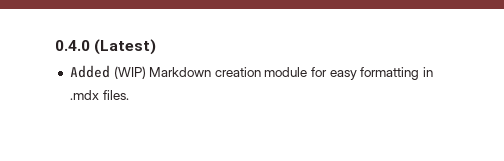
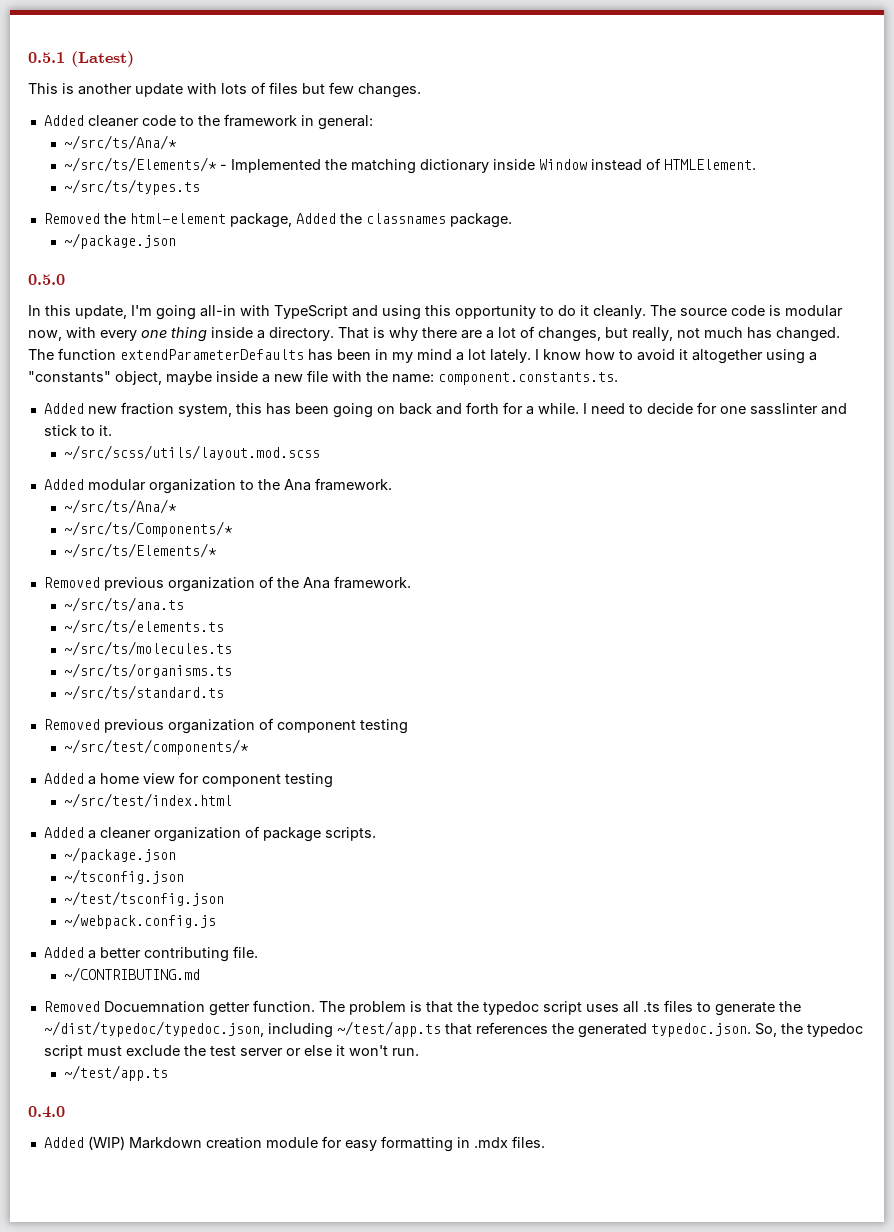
+ 0.5.1 (Latest)
+ This is another update with lots of files but few changes.
+ Added cleaner code to the framework in general:
+ ~/src/ts/Ana/*
+ ~/src/ts/Elements/* - Implemented the matching dictionary inside Window instead of HTMLElement.
+ ~/src/ts/types.ts
+ Removed the html-element package, Added the classnames package.
+ ~/package.json
+ 0.5.0
+ In this update, I'm going all-in with TypeScript and using this opportunity to do it cleanly. The source code is modular now, with every one thing inside a directory. That is why there are a lot of changes, but really, not much has changed. The function extendParameterDefaults has been in my mind a lot lately. I know how to avoid it altogether using a "constants" object, maybe inside a new file with the name: component.constants.ts.
+ Added new fraction system, this has been going on back and forth for a while. I need to decide for one sasslinter and stick to it.
+ ~/src/scss/utils/layout.mod.scss
+ Added modular organization to the Ana framework.
+ ~/src/ts/Ana/*
+ ~/src/ts/Components/*
+ ~/src/ts/Elements/*
+ Removed previous organization of the Ana framework.
+ ~/src/ts/ana.ts
+ ~/src/ts/elements.ts
+ ~/src/ts/molecules.ts
+ ~/src/ts/organisms.ts
+ ~/src/ts/standard.ts
+ Removed previous organization of component testing
+ ~/src/test/components/*
+ Added a home view for component testing
+ ~/src/test/index.html
+ Added a cleaner organization of package scripts.
+ ~/package.json
+ ~/tsconfig.json
+ ~/test/tsconfig.json
+ ~/webpack.config.js
+ Added a better contributing file.
+ ~/CONTRIBUTING.md
+ Removed Docuemnation getter function. The problem is that the typedoc script uses all .ts files to generate the ~/dist/typedoc/typedoc.json, including ~/test/app.ts that references the generated typedoc.json. So, the typedoc script must exclude the test server or else it won't run.
+ ~/test/app.ts
- 0.4.0 (Latest)
+ 0.4.0

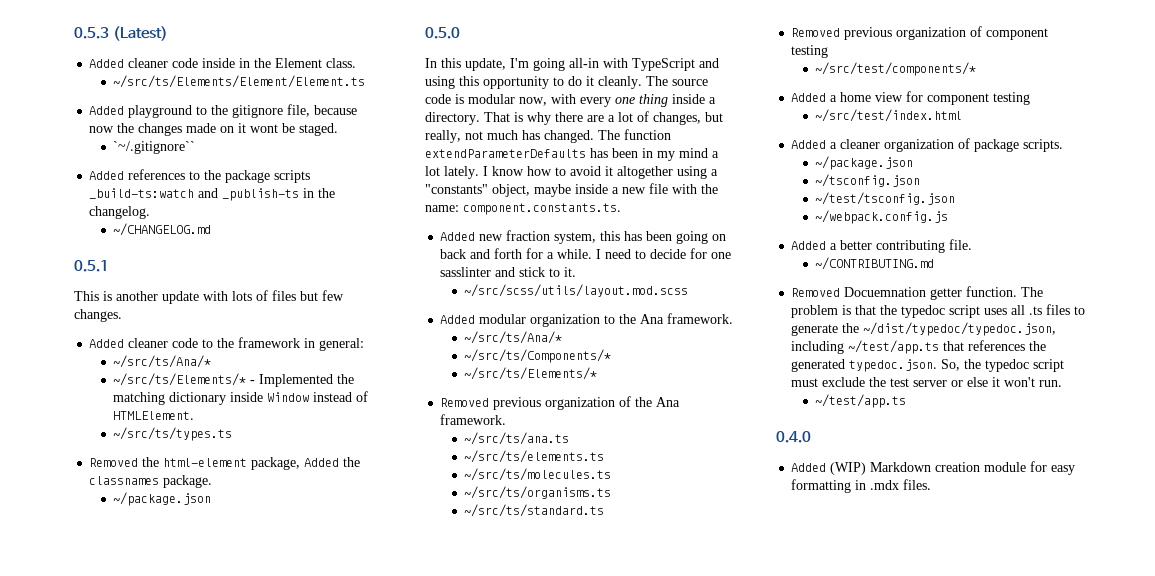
+ 0.5.3 (Latest)
+ Added cleaner code inside in the Element class.
+ ~/src/ts/Elements/Element/Element.ts
+ Added playground to the gitignore file, because now the changes made on it wont be staged.
+ `~/.gitignore``
+ Added references to the package scripts _build-ts:watch and _publish-ts in the changelog.
+ ~/CHANGELOG.md
- 0.5.1 (Latest)
+ 0.5.1

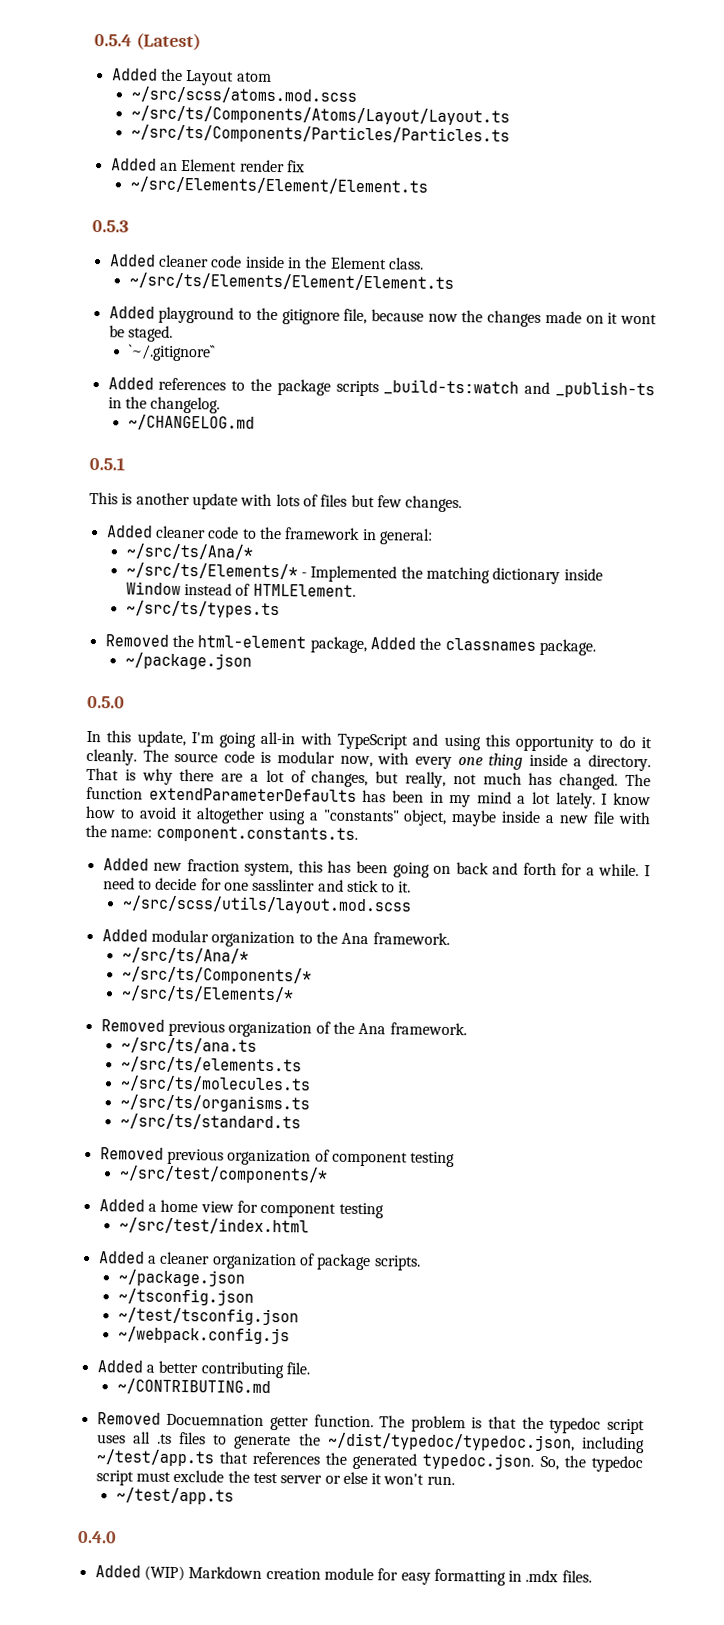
+ 0.5.4 (Latest)
+ Added the Layout atom
+ ~/src/scss/atoms.mod.scss
+ ~/src/ts/Components/Atoms/Layout/Layout.ts
+ ~/src/ts/Components/Particles/Particles.ts
+ Added an Element render fix
+ ~/src/Elements/Element/Element.ts
- 0.5.3 (Latest)
+ 0.5.3

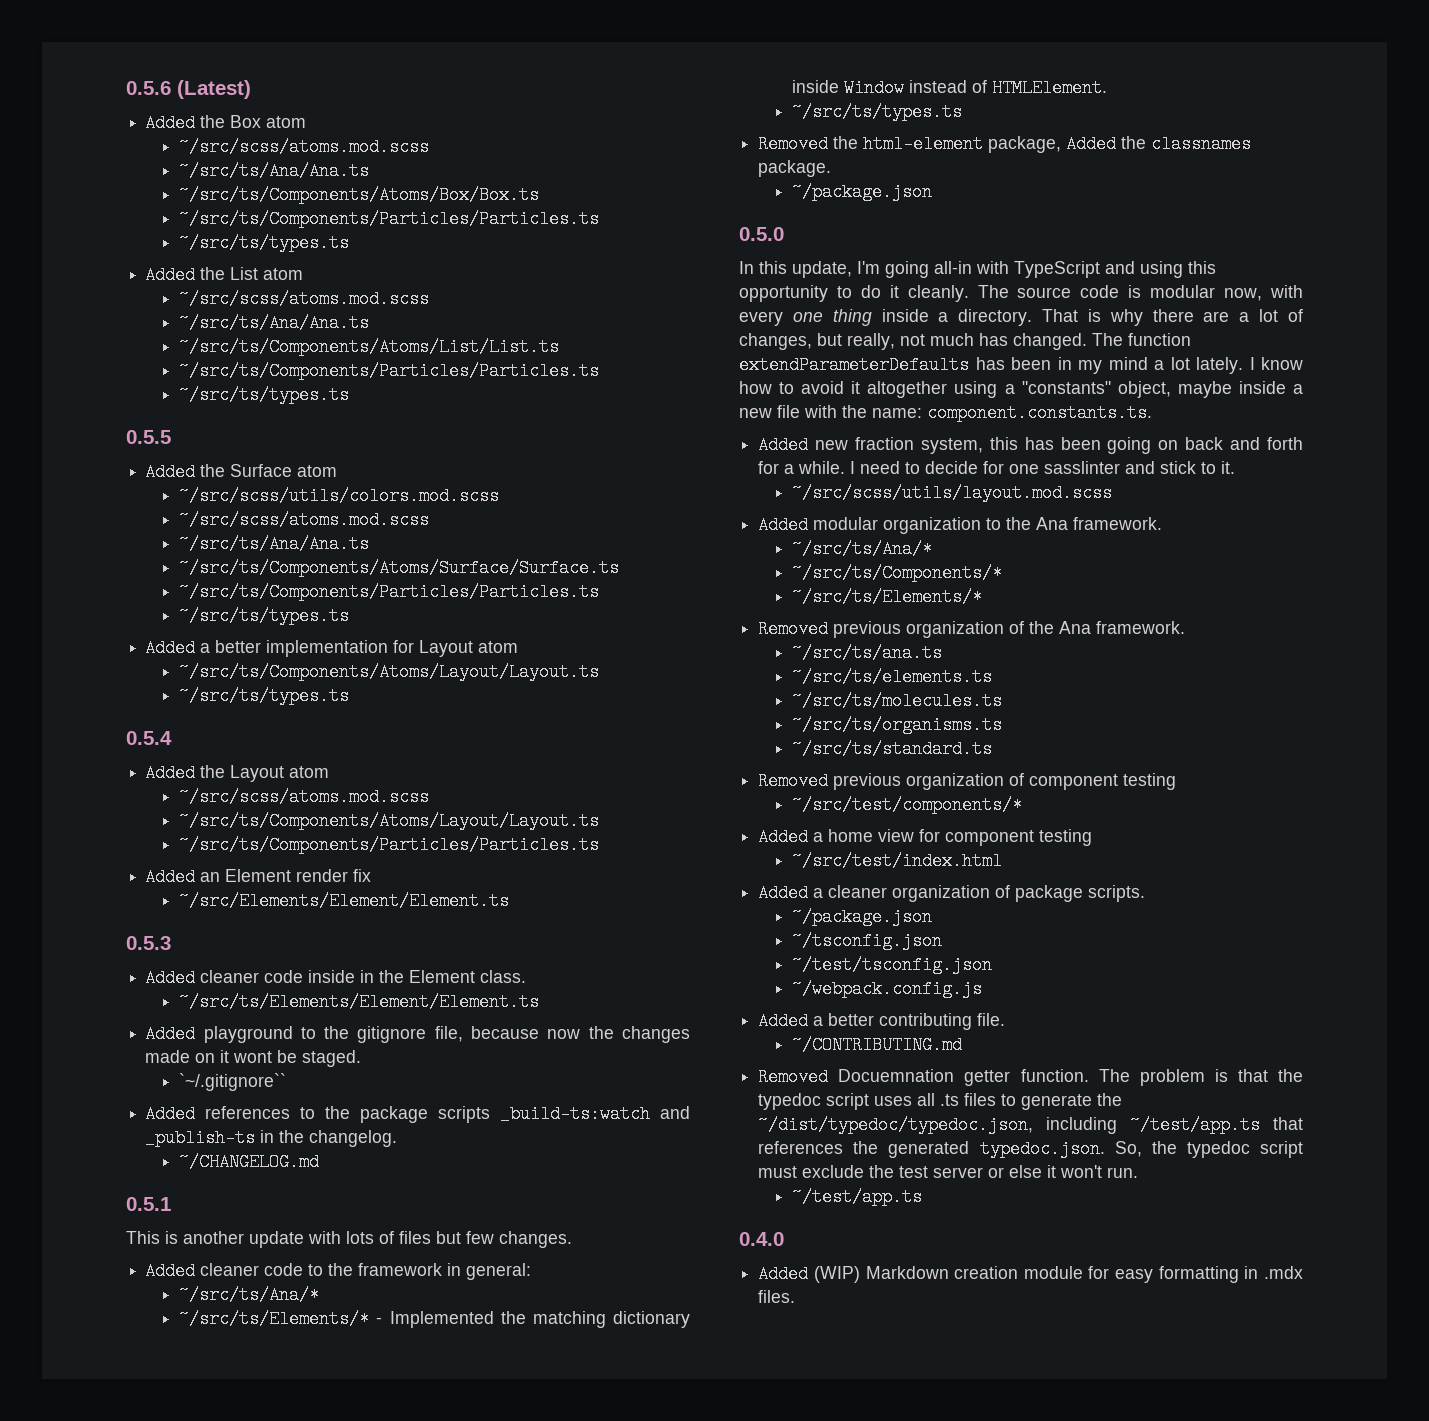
+ 0.5.6 (Latest)
+ Added the Box atom
+ ~/src/scss/atoms.mod.scss
+ ~/src/ts/Ana/Ana.ts
+ ~/src/ts/Components/Atoms/Box/Box.ts
+ ~/src/ts/Components/Particles/Particles.ts
+ ~/src/ts/types.ts
+ Added the List atom
+ ~/src/scss/atoms.mod.scss
+ ~/src/ts/Ana/Ana.ts
+ ~/src/ts/Components/Atoms/List/List.ts
+ ~/src/ts/Components/Particles/Particles.ts
+ ~/src/ts/types.ts
+ 0.5.5
+ Added the Surface atom
+ ~/src/scss/utils/colors.mod.scss
+ ~/src/scss/atoms.mod.scss
+ ~/src/ts/Ana/Ana.ts
+ ~/src/ts/Components/Atoms/Surface/Surface.ts
+ ~/src/ts/Components/Particles/Particles.ts
+ ~/src/ts/types.ts
+ Added a better implementation for Layout atom
+ ~/src/ts/Components/Atoms/Layout/Layout.ts
+ ~/src/ts/types.ts
- 0.5.4 (Latest)
+ 0.5.4

